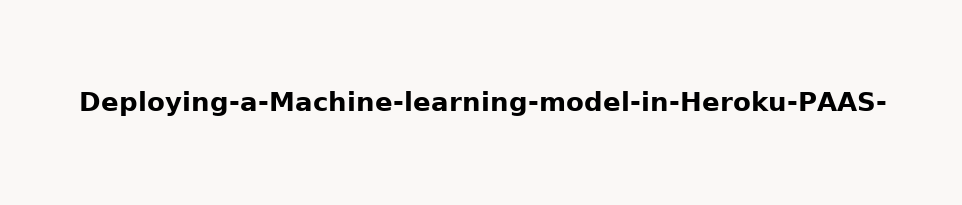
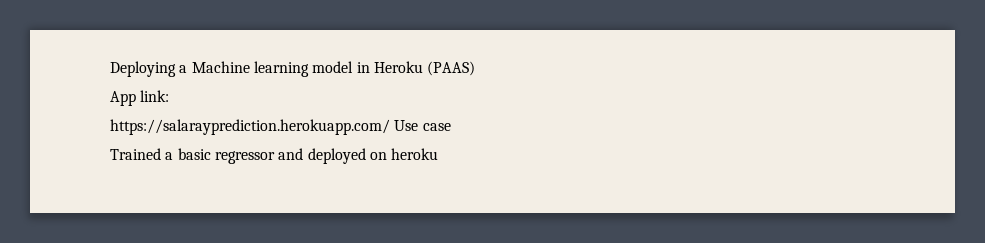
- Deploying-a-Machine-learning-model-in-Heroku-PAAS-
+ Deploying a Machine learning model in Heroku (PAAS)
+ App link:
+ https://salarayprediction.herokuapp.com/ Use case
+ Trained a basic regressor and deployed on heroku

